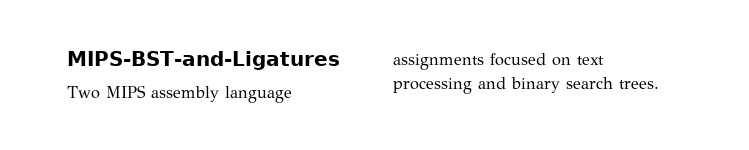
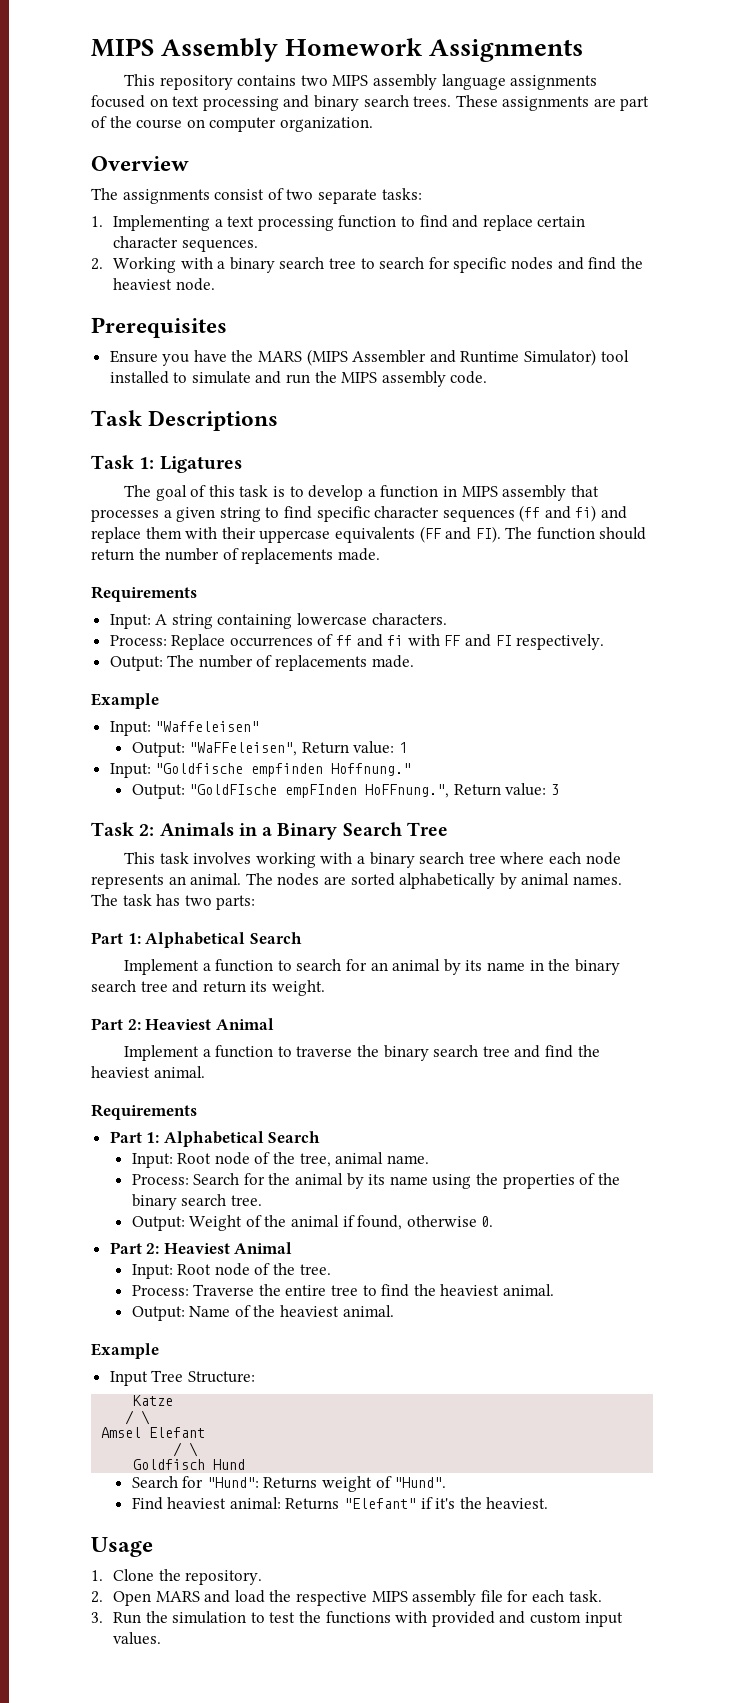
- MIPS-BST-and-Ligatures
- Two MIPS assembly language assignments focused on text processing and binary search trees.
+ MIPS Assembly Homework Assignments
+ This repository contains two MIPS assembly language assignments focused on text processing and binary search trees.
+ These assignments are part of the course on computer organization.
+ Overview
+ The assignments consist of two separate tasks:
+ 1. Implementing a text processing function to find and replace certain character sequences.
+ 2. Working with a binary search tree to search for specific nodes and find the heaviest node.
+ Prerequisites
+ Ensure you have the MARS (MIPS Assembler and Runtime Simulator) tool installed to simulate and run the MIPS assembly code.
+ Task Descriptions
+ Task 1: Ligatures
+ The goal of this task is to develop a function in MIPS assembly that processes a given string to find specific character sequences (ff and fi) and replace them with their uppercase equivalents (FF and FI). The function should return the number of replacements made.
+ Requirements
+ Input: A string containing lowercase characters.
+ Process: Replace occurrences of ff and fi with FF and FI respectively.
+ Output: The number of replacements made.
+ Example
+ Input: "Waffeleisen"
+ Output: "WaFFeleisen", Return value: 1
+ Input: "Goldfische empfinden Hoffnung."
+ Output: "GoldFIsche empFInden HoFFnung.", Return value: 3
+ Task 2: Animals in a Binary Search Tree
+ This task involves working with a binary search tree where each node represents an animal. The nodes are sorted alphabetically by animal names. The task has two parts:
+ Part 1: Alphabetical Search
+ Implement a function to search for an animal by its name in the binary search tree and return its weight.
+ Part 2: Heaviest Animal
+ Implement a function to traverse the binary search tree and find the heaviest animal.
+ Requirements
+ Part 1: Alphabetical Search
+ Input: Root node of the tree, animal name.
+ Process: Search for the animal by its name using the properties of the binary search tree.
+ Output: Weight of the animal if found, otherwise 0.
+ Part 2: Heaviest Animal
+ Input: Root node of the tree.
+ Process: Traverse the entire tree to find the heaviest animal.
+ Output: Name of the heaviest animal.
+ Example
+ Input Tree Structure:
+ Katze
+ / \
+ Amsel Elefant
+ / \
+ Goldfisch Hund
+ Search for "Hund": Returns weight of "Hund".
+ Find heaviest animal: Returns "Elefant" if it's the heaviest.
+ Usage
+ 1. Clone the repository.
+ 2. Open MARS and load the respective MIPS assembly file for each task.
+ 3. Run the simulation to test the functions with provided and custom input values.

